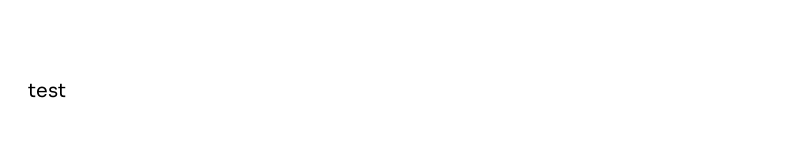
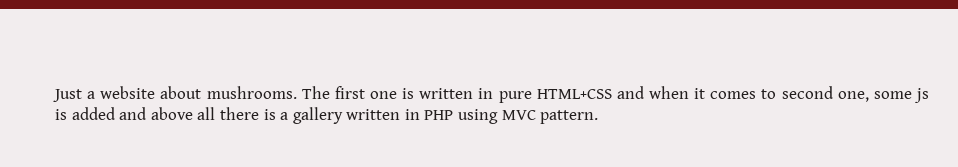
- test
+ Just a website about mushrooms. The first one is written in pure HTML+CSS and when it comes to second one, some js is added and above all there is a gallery written in PHP using MVC pattern.

